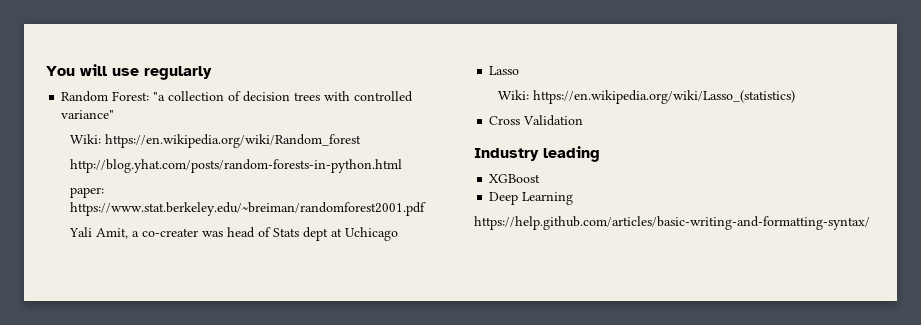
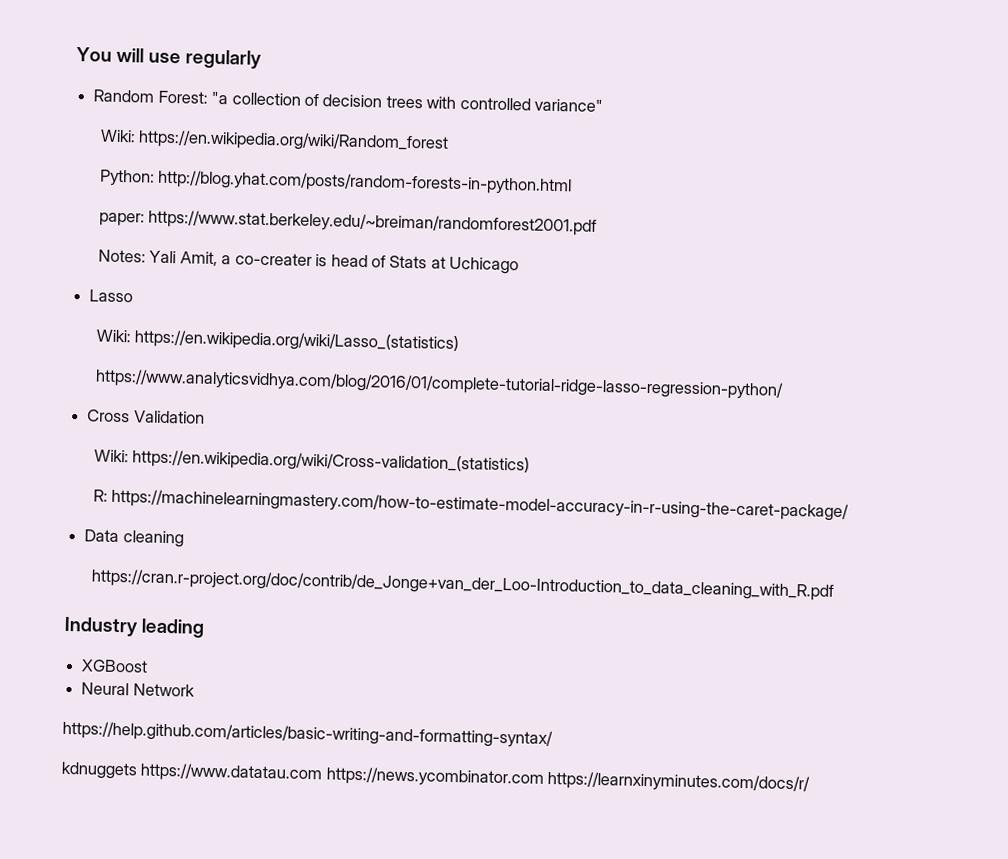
- http://blog.yhat.com/posts/random-forests-in-python.html
+ Python: http://blog.yhat.com/posts/random-forests-in-python.html
- Yali Amit, a co-creater was head of Stats dept at Uchicago
+ Notes: Yali Amit, a co-creater is head of Stats at Uchicago
+ https://www.analyticsvidhya.com/blog/2016/01/complete-tutorial-ridge-lasso-regression-python/
+ Wiki: https://en.wikipedia.org/wiki/Cross-validation_(statistics)
+ R: https://machinelearningmastery.com/how-to-estimate-model-accuracy-in-r-using-the-caret-package/
+ Data cleaning
+ https://cran.r-project.org/doc/contrib/de_Jonge+van_der_Loo-Introduction_to_data_cleaning_with_R.pdf
- Deep Learning
+ Neural Network
+ kdnuggets https://www.datatau.com https://news.ycombinator.com https://learnxinyminutes.com/docs/r/

